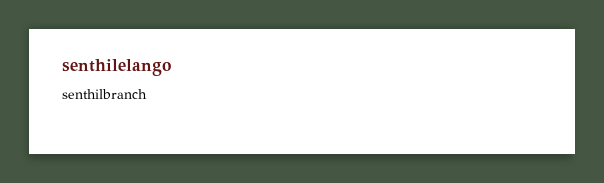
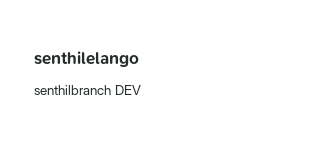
- senthilbranch
+ senthilbranch DEV

